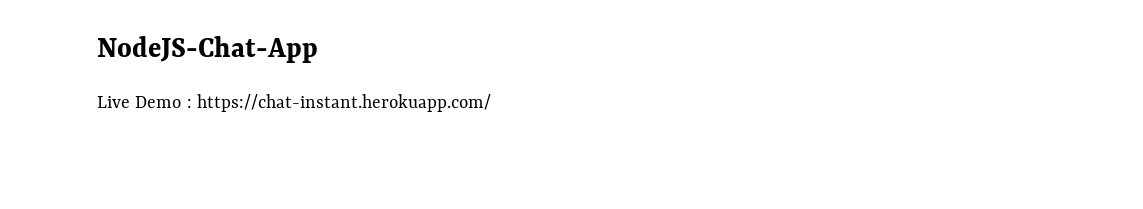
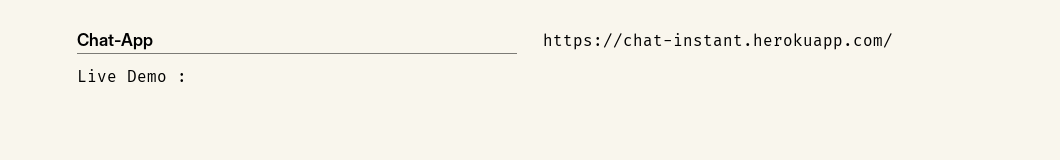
- NodeJS-Chat-App
+ Chat-App

